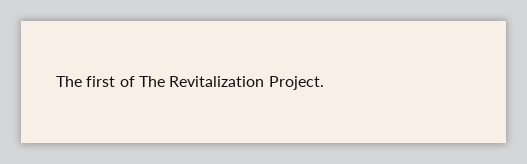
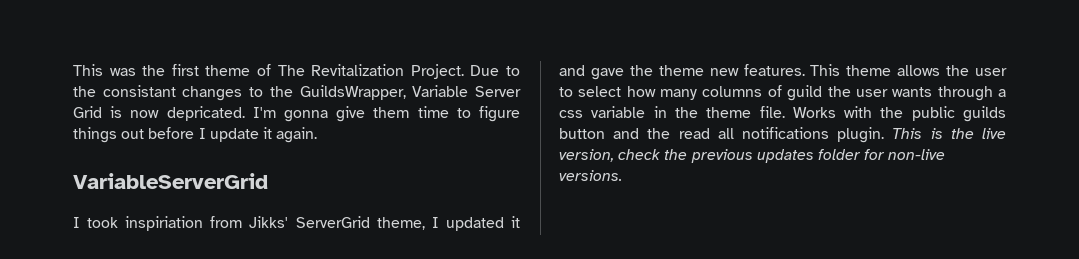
- The first of The Revitalization Project.
+ This was the first theme of The Revitalization Project. Due to the consistant changes to the GuildsWrapper, Variable Server Grid is now depricated. I'm gonna give them time to figure things out before I update it again.
+ VariableServerGrid
+ I took inspiriation from Jikks' ServerGrid theme, I updated it and gave the theme new features. This theme allows the user to select how many columns of guild the user wants through a css variable in the theme file. Works with the public guilds button and the read all notifications plugin. This is the live version, check the previous updates folder for non-live versions.

